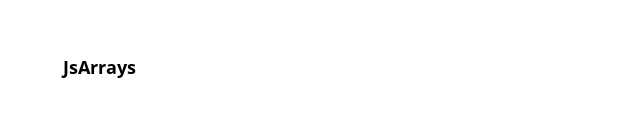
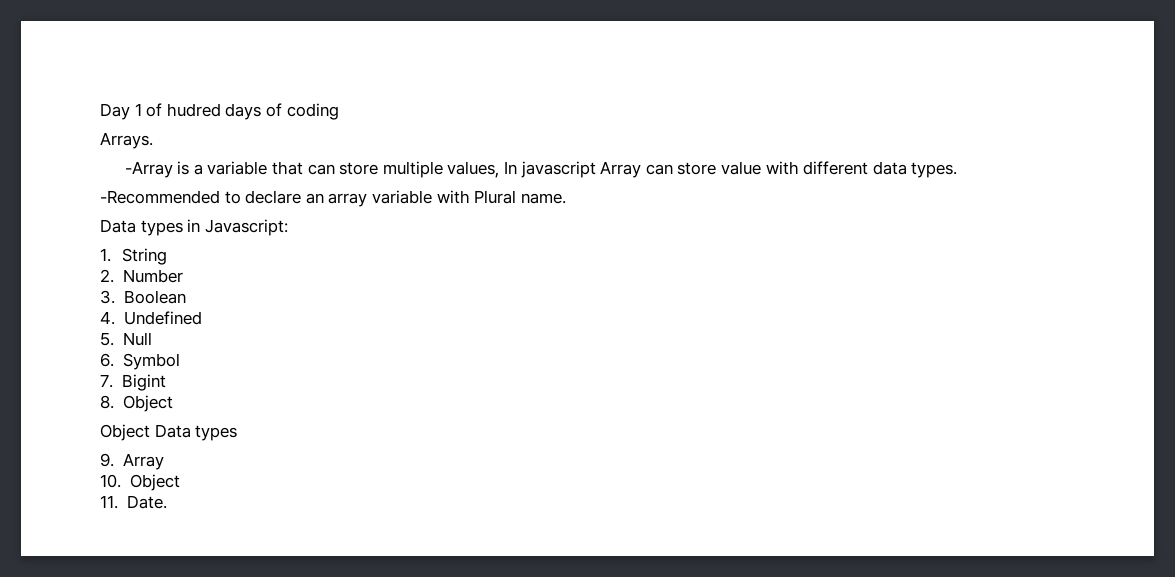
- JsArrays
+ Day 1 of hudred days of coding
+ Arrays.
+ -Array is a variable that can store multiple values, In javascript Array can store value with different data types.
+ -Recommended to declare an array variable with Plural name.
+ Data types in Javascript:
+ 1. String
+ 2. Number
+ 3. Boolean
+ 4. Undefined
+ 5. Null
+ 6. Symbol
+ 7. Bigint
+ 8. Object
+ Object Data types
+ 9. Array
+ 10. Object
+ 11. Date.

